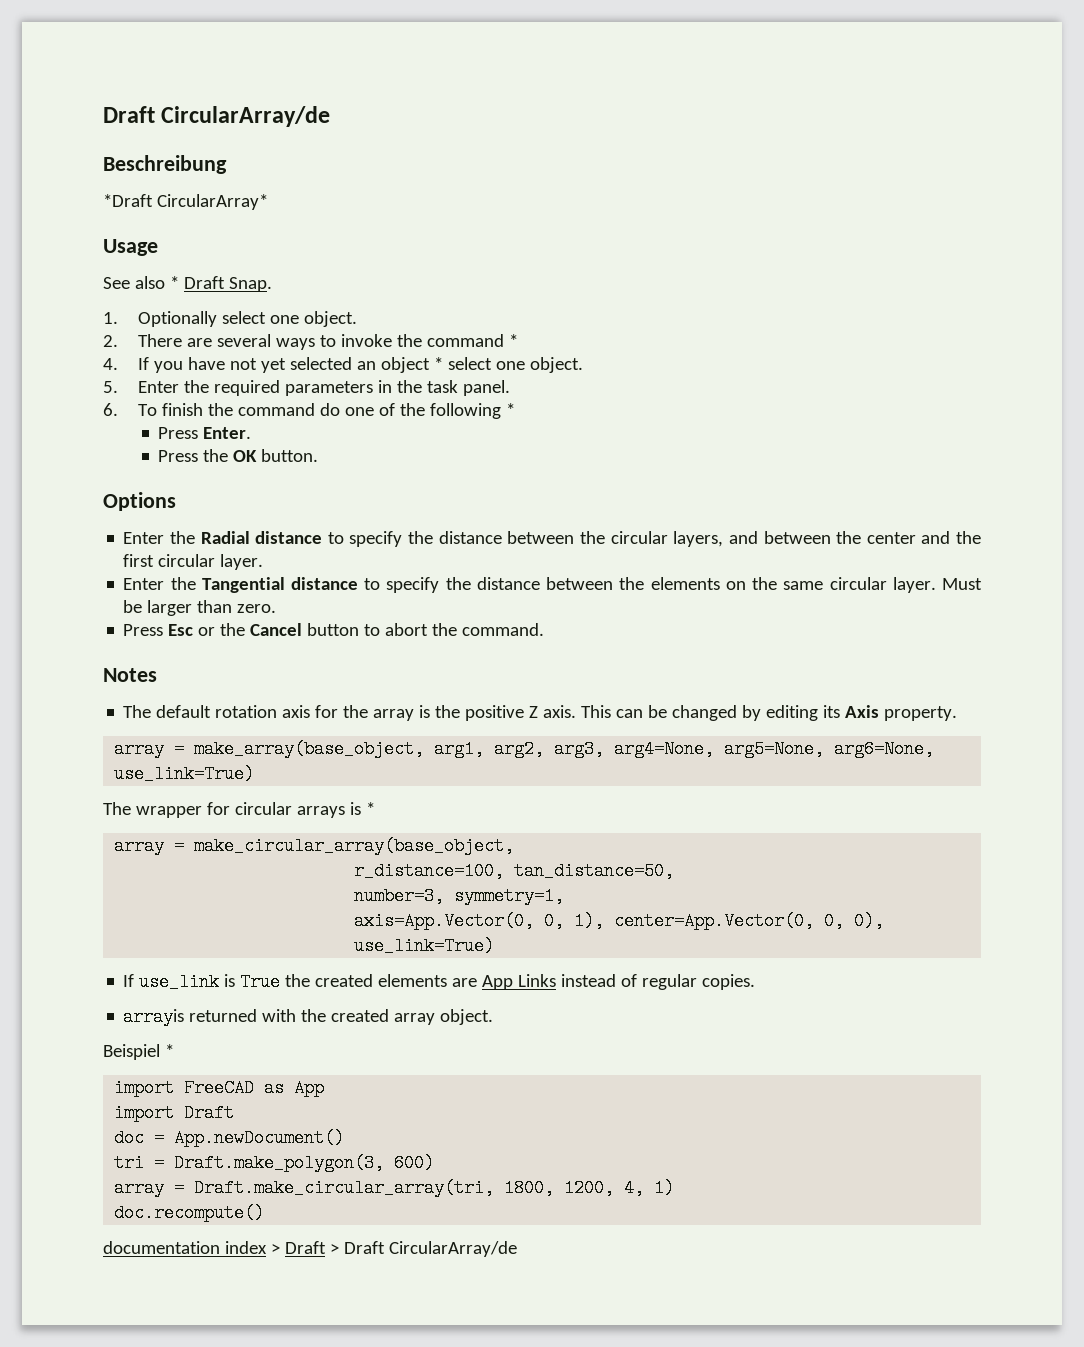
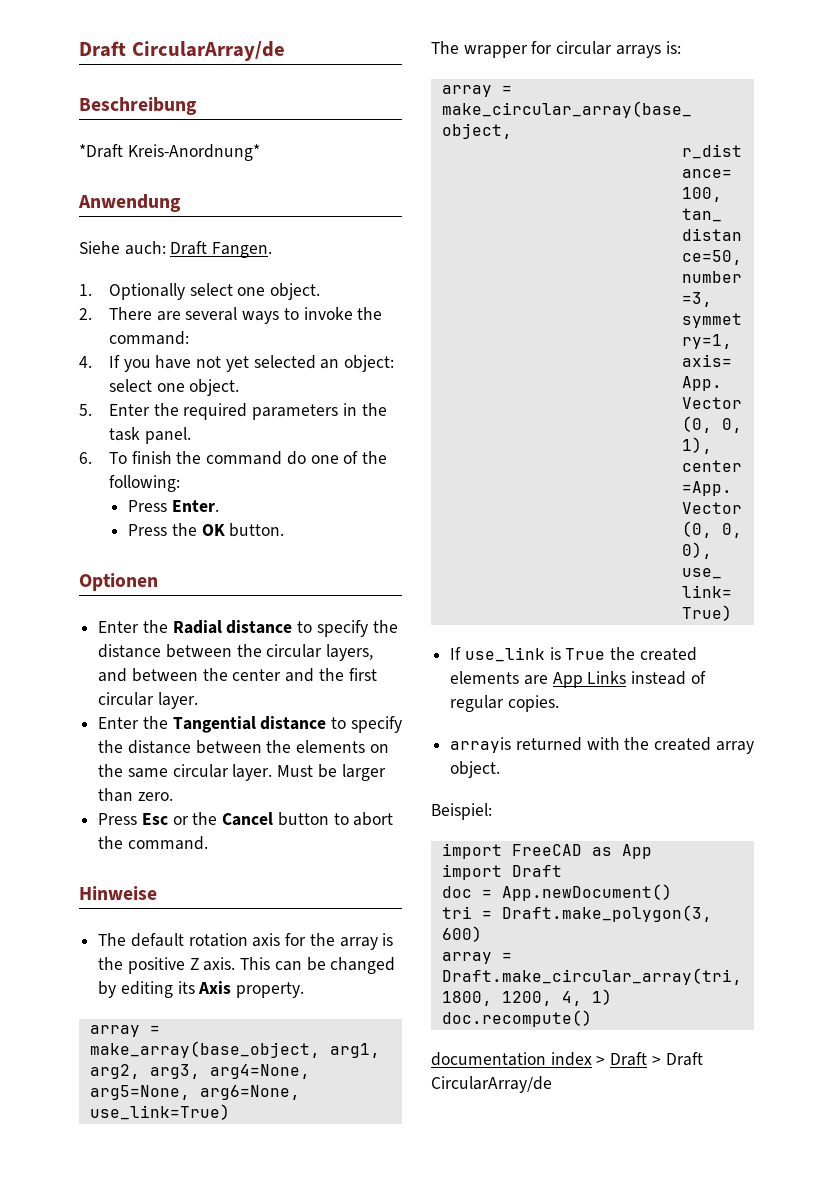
- *Draft CircularArray*
- Usage
- See also * Draft Snap.
+ *Draft Kreis-Anordnung*
+ Anwendung
+ Siehe auch: Draft Fangen.
- 2. There are several ways to invoke the command *
+ 2. There are several ways to invoke the command:
- 4. If you have not yet selected an object * select one object.
+ 4. If you have not yet selected an object: select one object.
- 6. To finish the command do one of the following *
+ 6. To finish the command do one of the following:
- Options
+ Optionen
- Notes
+ Hinweise
- The wrapper for circular arrays is *
+ The wrapper for circular arrays is:
- Beispiel *
+ Beispiel:

